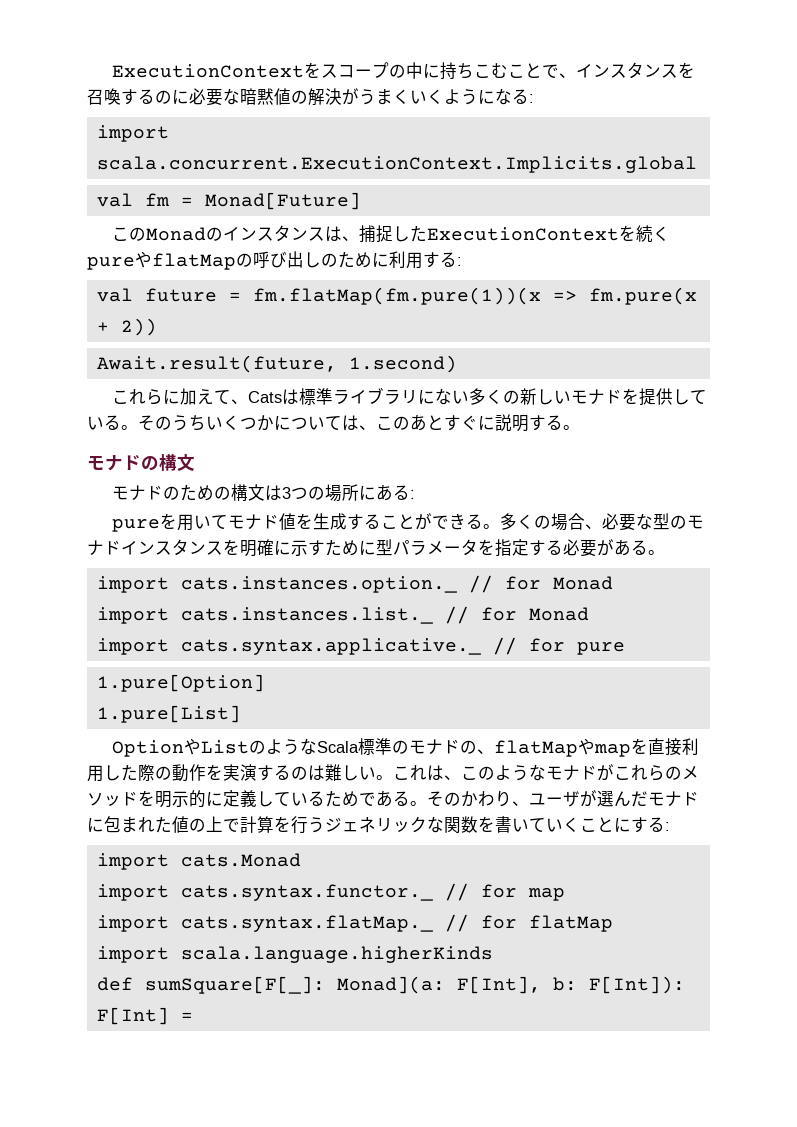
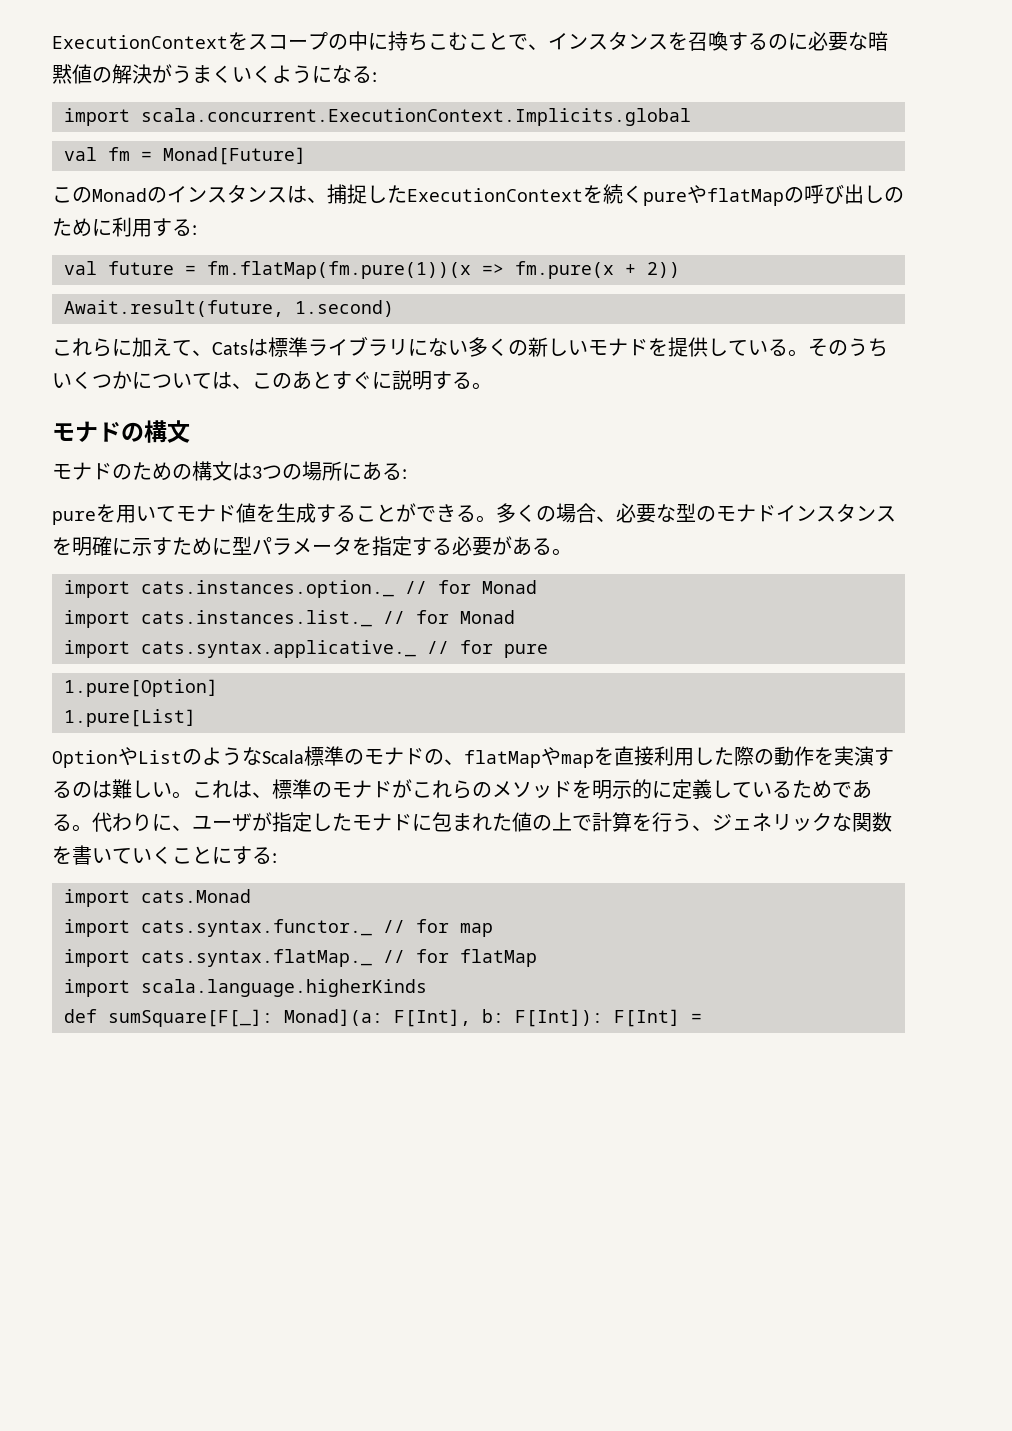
- これは、このようなモナドがこれらのメソッドを明示的に定義しているためである。
+ これは、標準のモナドがこれらのメソッドを明示的に定義しているためである。
- そのかわり、ユーザが選んだモナドに包まれた値の上で計算を行うジェネリックな関数を書いていくことにする:
+ 代わりに、ユーザが指定したモナドに包まれた値の上で計算を行う、ジェネリックな関数を書いていくことにする:

